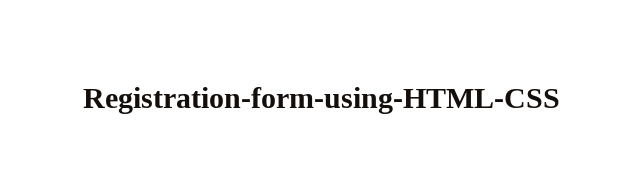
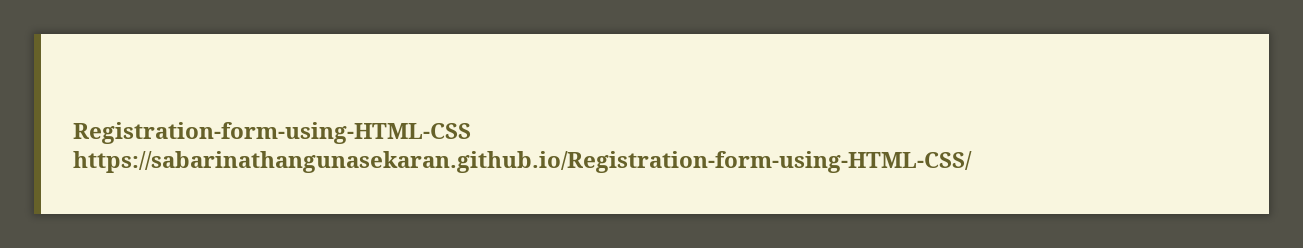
- Registration-form-using-HTML-CSS
+ Registration-form-using-HTML-CSS https://sabarinathangunasekaran.github.io/Registration-form-using-HTML-CSS/

